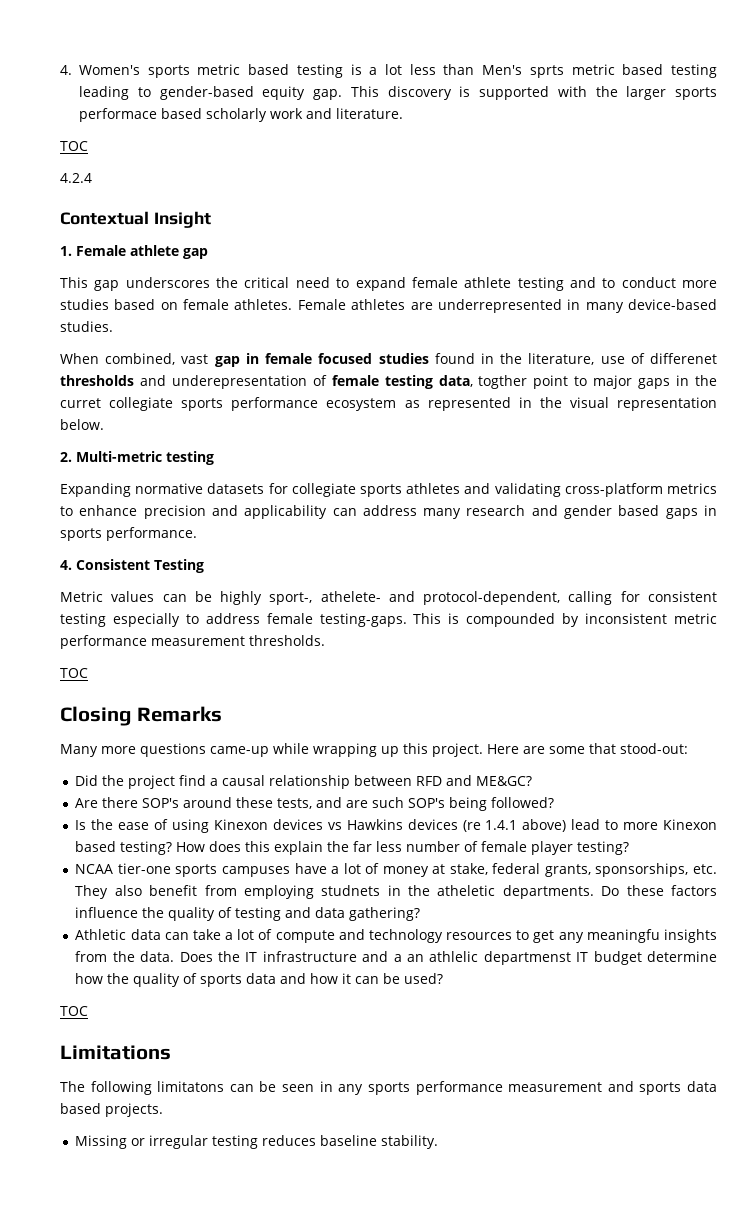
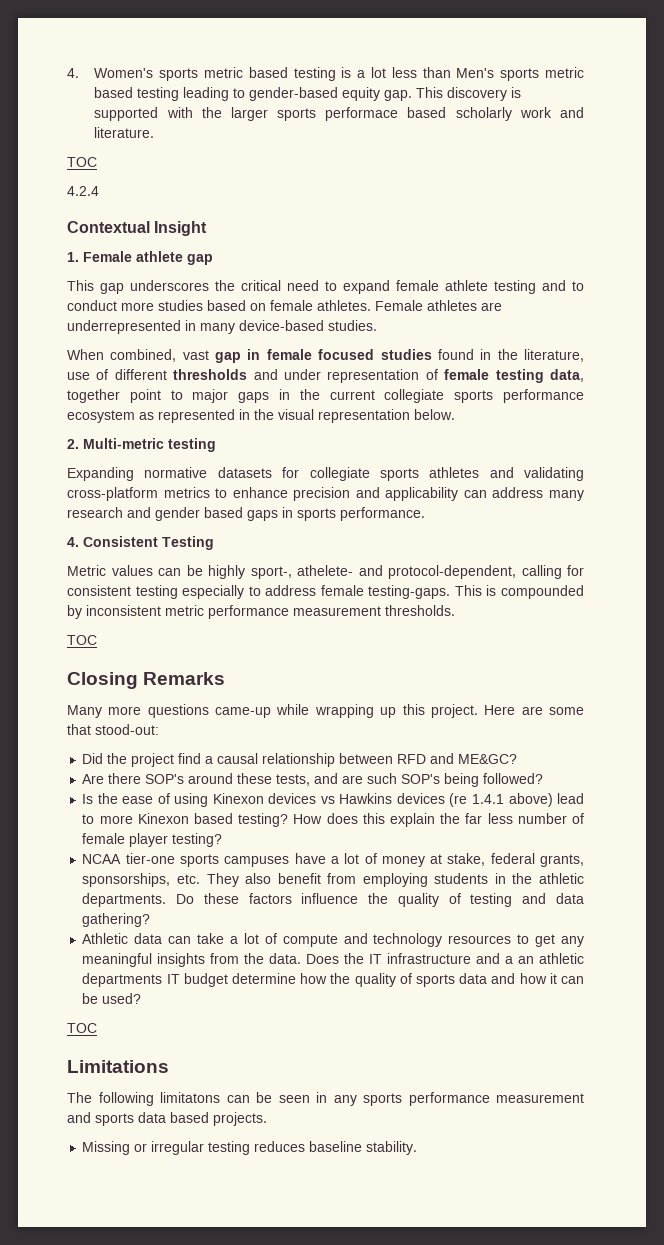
- 4. Women's sports metric based testing is a lot less than Men's sprts metric based testing leading to gender-based equity gap.
+ 4. Women's sports metric based testing is a lot less than Men's sports metric based testing leading to gender-based equity gap.
- When combined, vast gap in female focused studies found in the literature, use of differenet thresholds and underepresentation of female testing data, togther point to major gaps in the curret collegiate sports performance ecosystem as represented in the visual representation below.
+ When combined, vast gap in female focused studies found in the literature, use of different thresholds and under representation of female testing data, together point to major gaps in the current collegiate sports performance ecosystem as represented in the visual representation below.
- NCAA tier-one sports campuses have a lot of money at stake, federal grants, sponsorships, etc. They also benefit from employing studnets in the atheletic departments.
+ NCAA tier-one sports campuses have a lot of money at stake, federal grants, sponsorships, etc. They also benefit from employing students in the athletic departments.
- Athletic data can take a lot of compute and technology resources to get any meaningfu insights from the data.
+ Athletic data can take a lot of compute and technology resources to get any meaningful insights from the data.
- Does the IT infrastructure and a an athlelic departmenst IT budget determine how the quality of sports data and how it can be used?
+ Does the IT infrastructure and a an athletic departments IT budget determine how the quality of sports data and how it can be used?

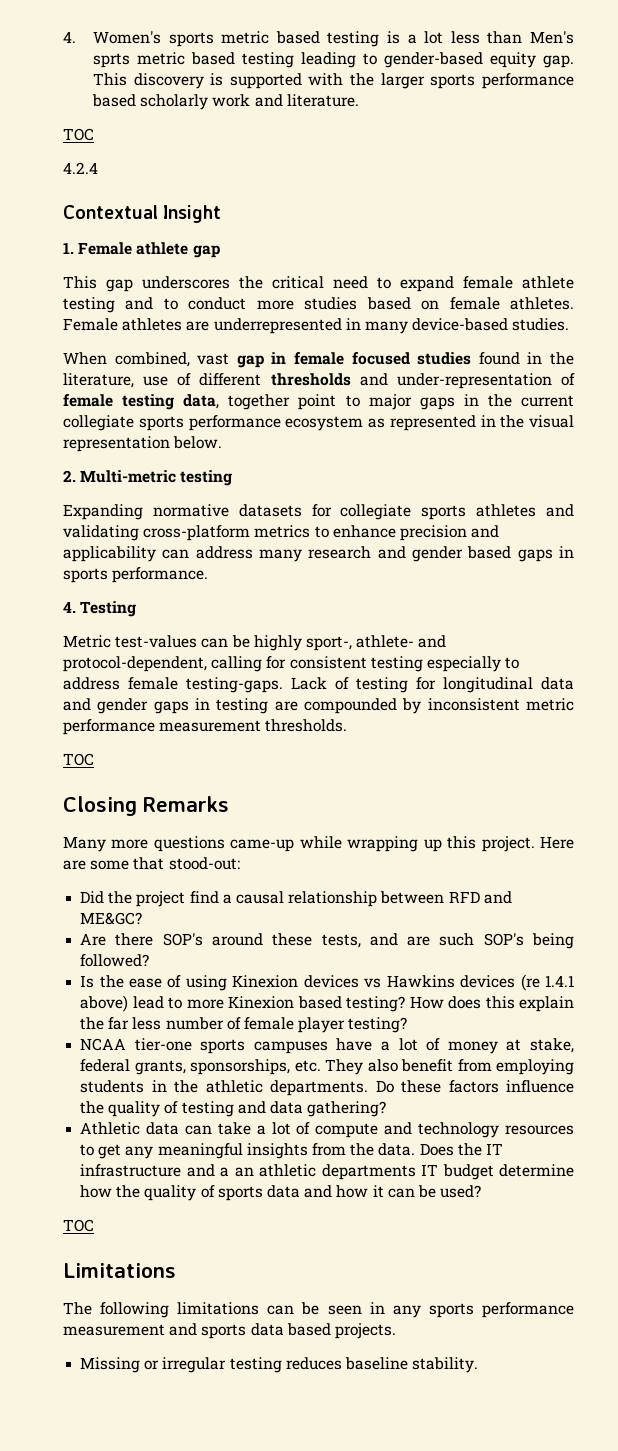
- 4. Women's sports metric based testing is a lot less than Men's sports metric based testing leading to gender-based equity gap.
+ 4. Women's sports metric based testing is a lot less than Men's sprts metric based testing leading to gender-based equity gap.
- This discovery is supported with the larger sports performace based scholarly work and literature.
+ This discovery is supported with the larger sports performance based scholarly work and literature.
- When combined, vast gap in female focused studies found in the literature, use of different thresholds and under representation of female testing data, together point to major gaps in the current collegiate sports performance ecosystem as represented in the visual representation below.
+ When combined, vast gap in female focused studies found in the literature, use of different thresholds and under-representation of female testing data, together point to major gaps in the current collegiate sports performance ecosystem as represented in the visual representation below.
- 4. Consistent Testing
+ 4. Testing
- Metric values can be highly sport-, athelete- and protocol-dependent, calling for consistent testing especially to address female testing-gaps.
+ Metric test-values can be highly sport-, athlete- and protocol-dependent, calling for consistent testing especially to address female testing-gaps.
- This is compounded by inconsistent metric performance measurement thresholds.
+ Lack of testing for longitudinal data and gender gaps in testing are compounded by inconsistent metric performance measurement thresholds.
- Is the ease of using Kinexon devices vs Hawkins devices (re 1.4.1 above) lead to more Kinexon based testing?
+ Is the ease of using Kinexion devices vs Hawkins devices (re 1.4.1 above) lead to more Kinexion based testing?
- The following limitatons can be seen in any sports performance measurement and sports data based projects.
+ The following limitations can be seen in any sports performance measurement and sports data based projects.

